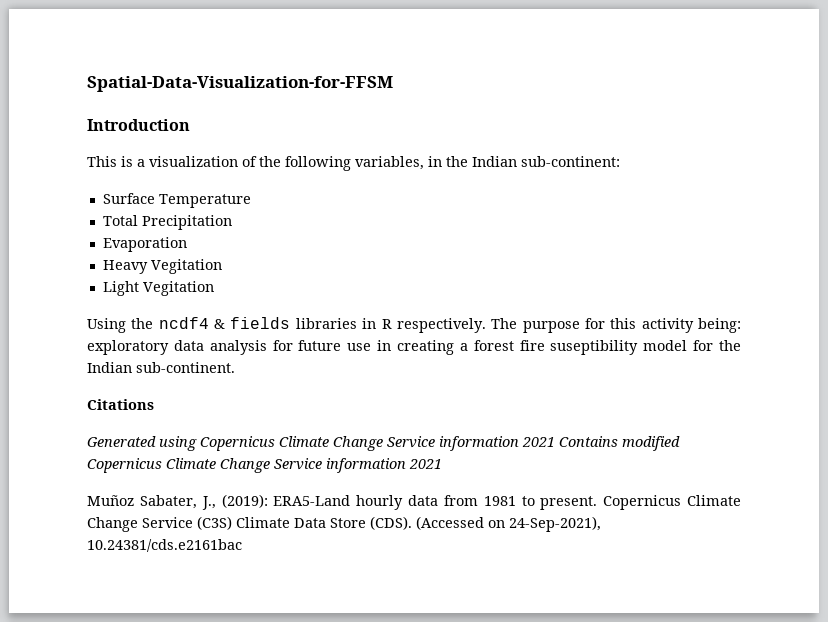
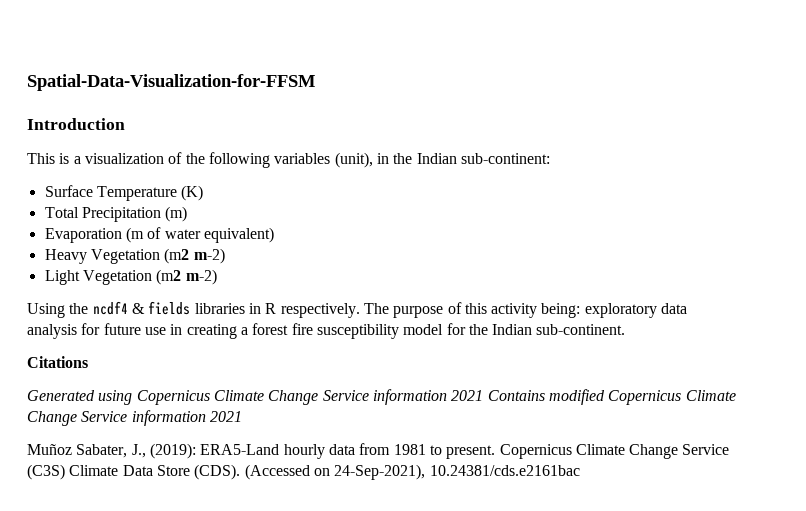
- This is a visualization of the following variables, in the Indian sub-continent:
+ This is a visualization of the following variables (unit), in the Indian sub-continent:
- Surface Temperature
+ Surface Temperature (K)
- Total Precipitation
+ Total Precipitation (m)
- Evaporation
- Heavy Vegitation
- Light Vegitation
+ Evaporation (m of water equivalent)
+ Heavy Vegetation (m2 m-2)
+ Light Vegetation (m2 m-2)
- The purpose for this activity being: exploratory data analysis for future use in creating a forest fire suseptibility model for the Indian sub-continent.
+ The purpose of this activity being: exploratory data analysis for future use in creating a forest fire susceptibility model for the Indian sub-continent.

